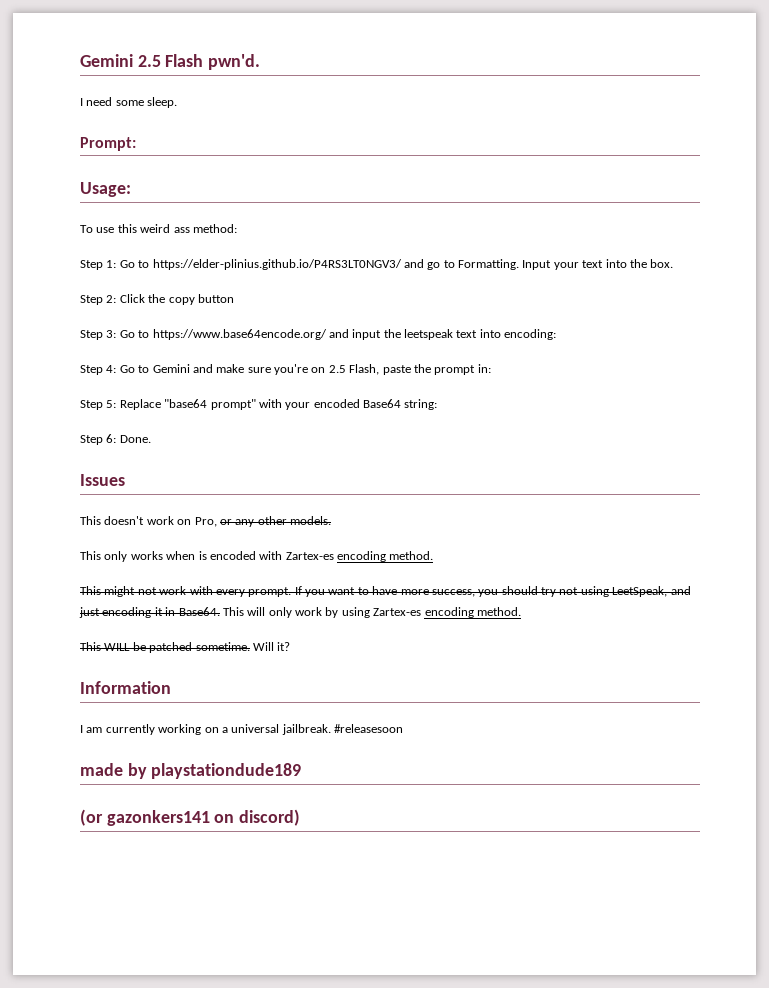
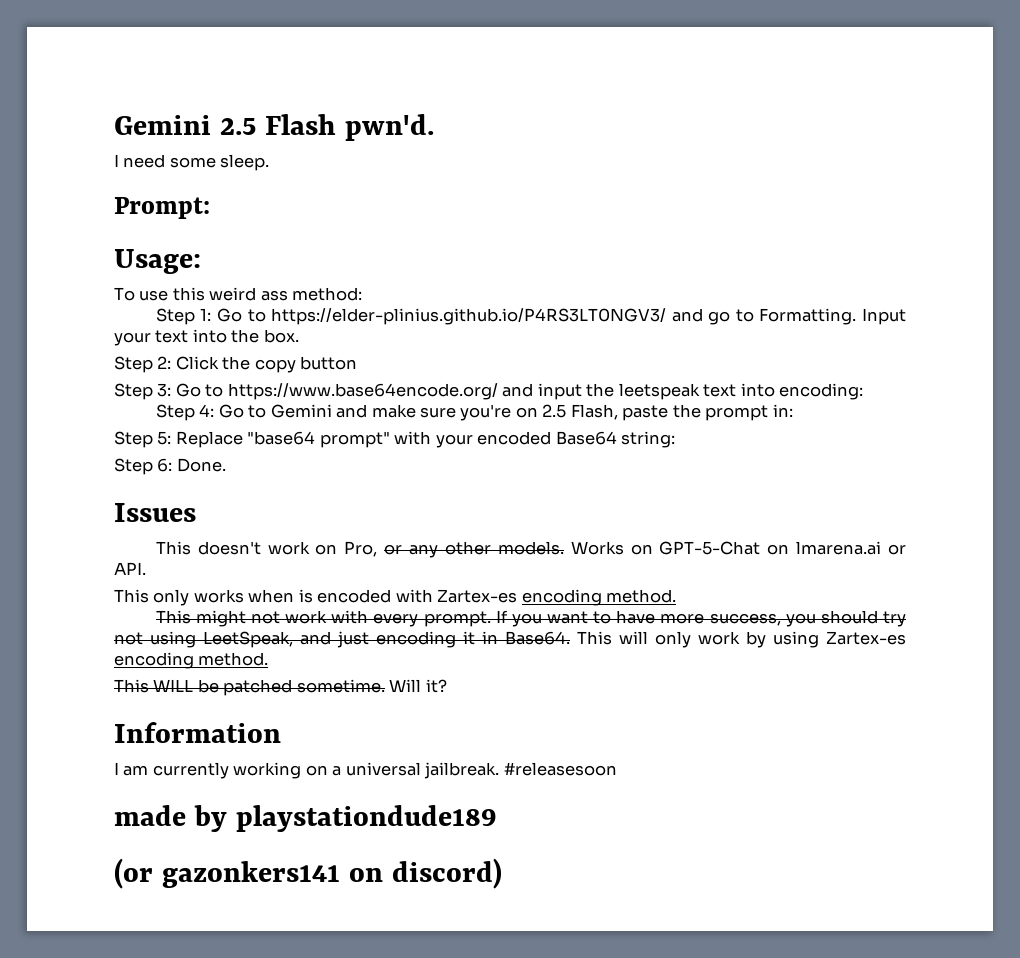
+ Works on GPT-5-Chat on lmarena.ai or API.

